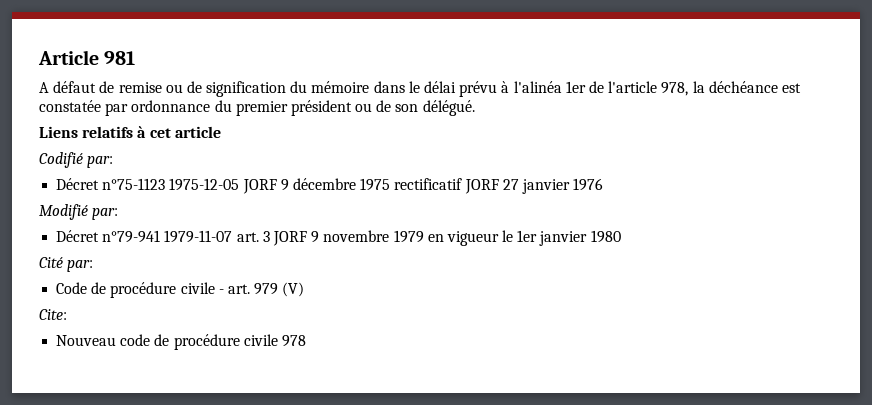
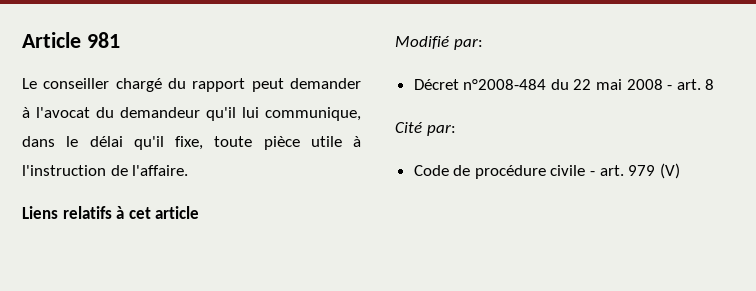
- A défaut de remise ou de signification du mémoire dans le délai prévu à l'alinéa 1er de l'article 978, la déchéance est constatée par ordonnance du premier président ou de son délégué.
+ Le conseiller chargé du rapport peut demander à l'avocat du demandeur qu'il lui communique, dans le délai qu'il fixe, toute pièce utile à l'instruction de l'affaire.
- Codifié par:
- Décret n°75-1123 1975-12-05 JORF 9 décembre 1975 rectificatif JORF 27 janvier 1976
  Modifié par:
- Décret n°79-941 1979-11-07 art. 3 JORF 9 novembre 1979 en vigueur le 1er janvier 1980
+ Décret n°2008-484 du 22 mai 2008 - art. 8
- Cite:
- Nouveau code de procédure civile 978

